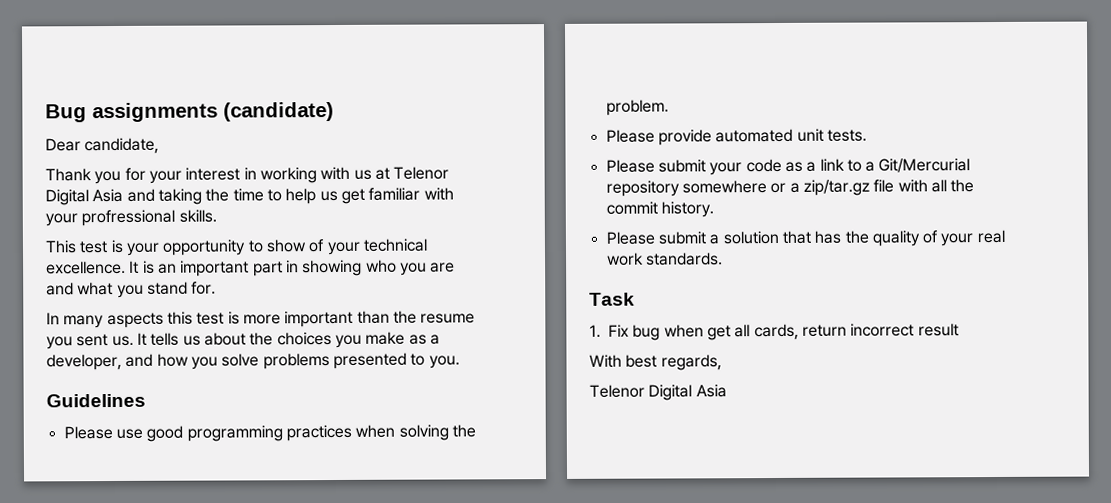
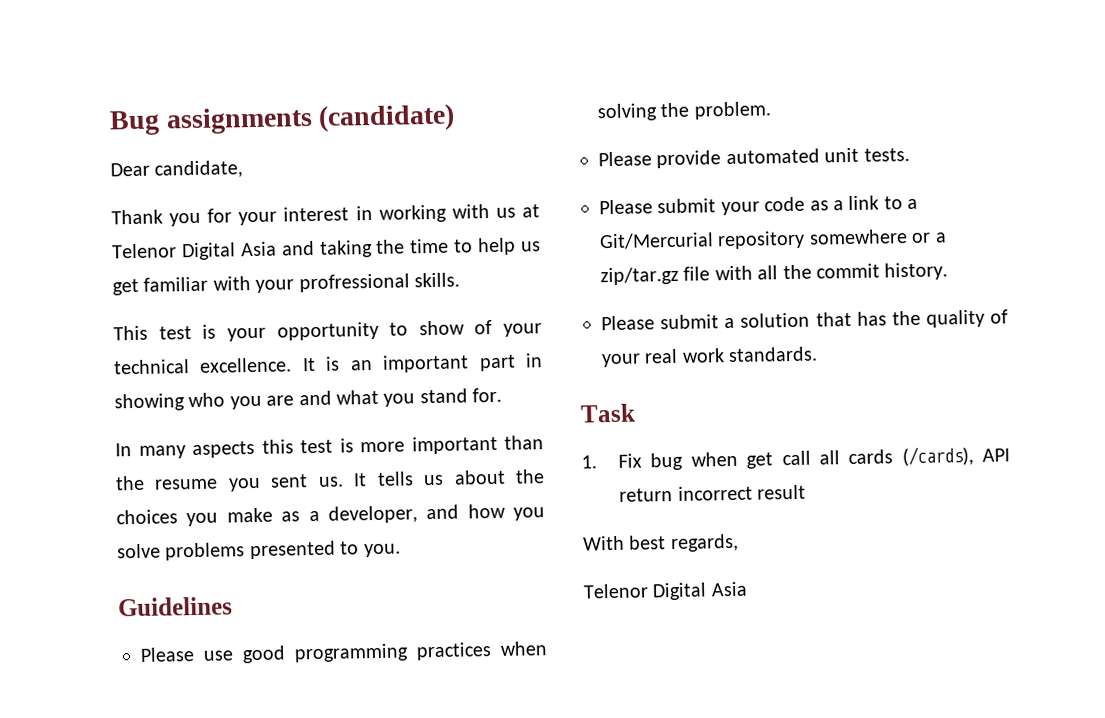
- 1. Fix bug when get all cards, return incorrect result
+ 1. Fix bug when get call all cards (/cards), API return incorrect result

